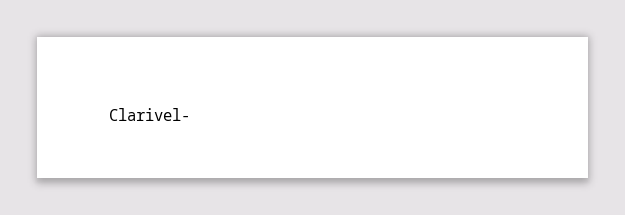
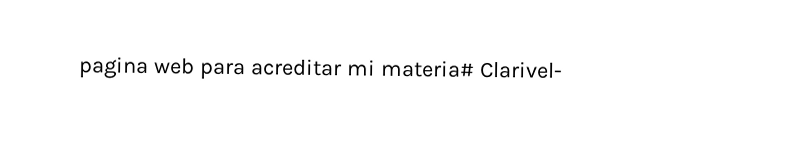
- Clarivel-
+ pagina web para acreditar mi materia# Clarivel-

